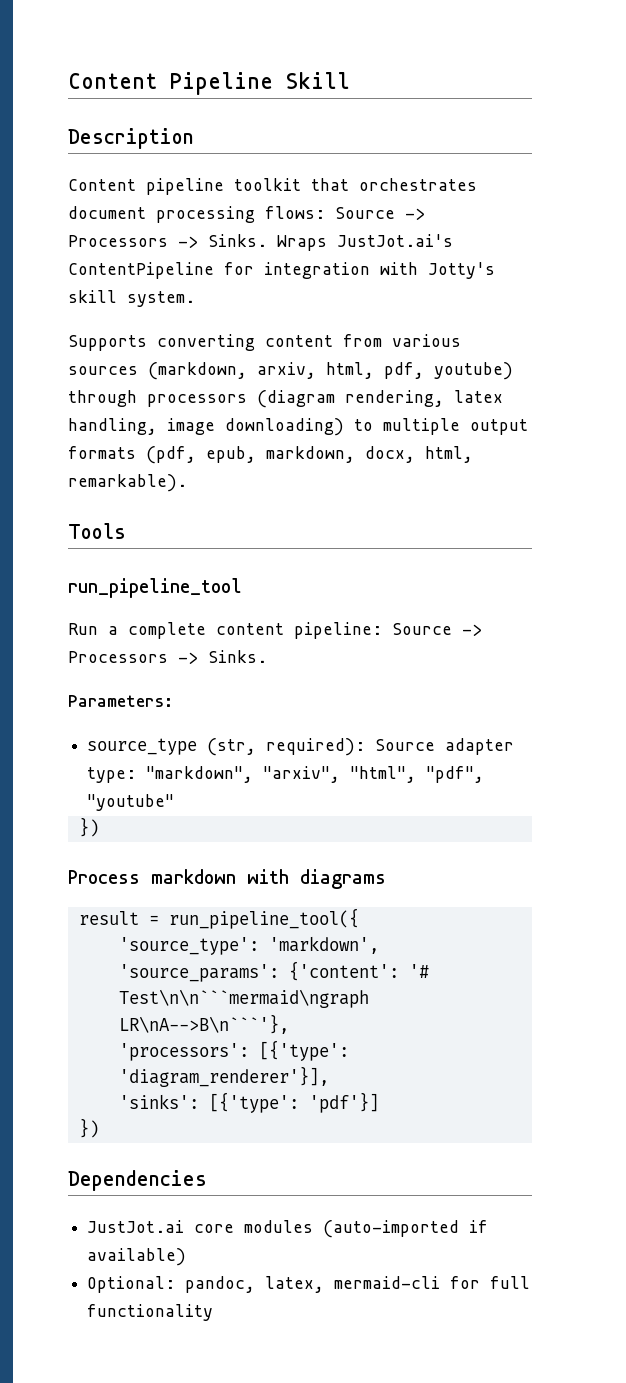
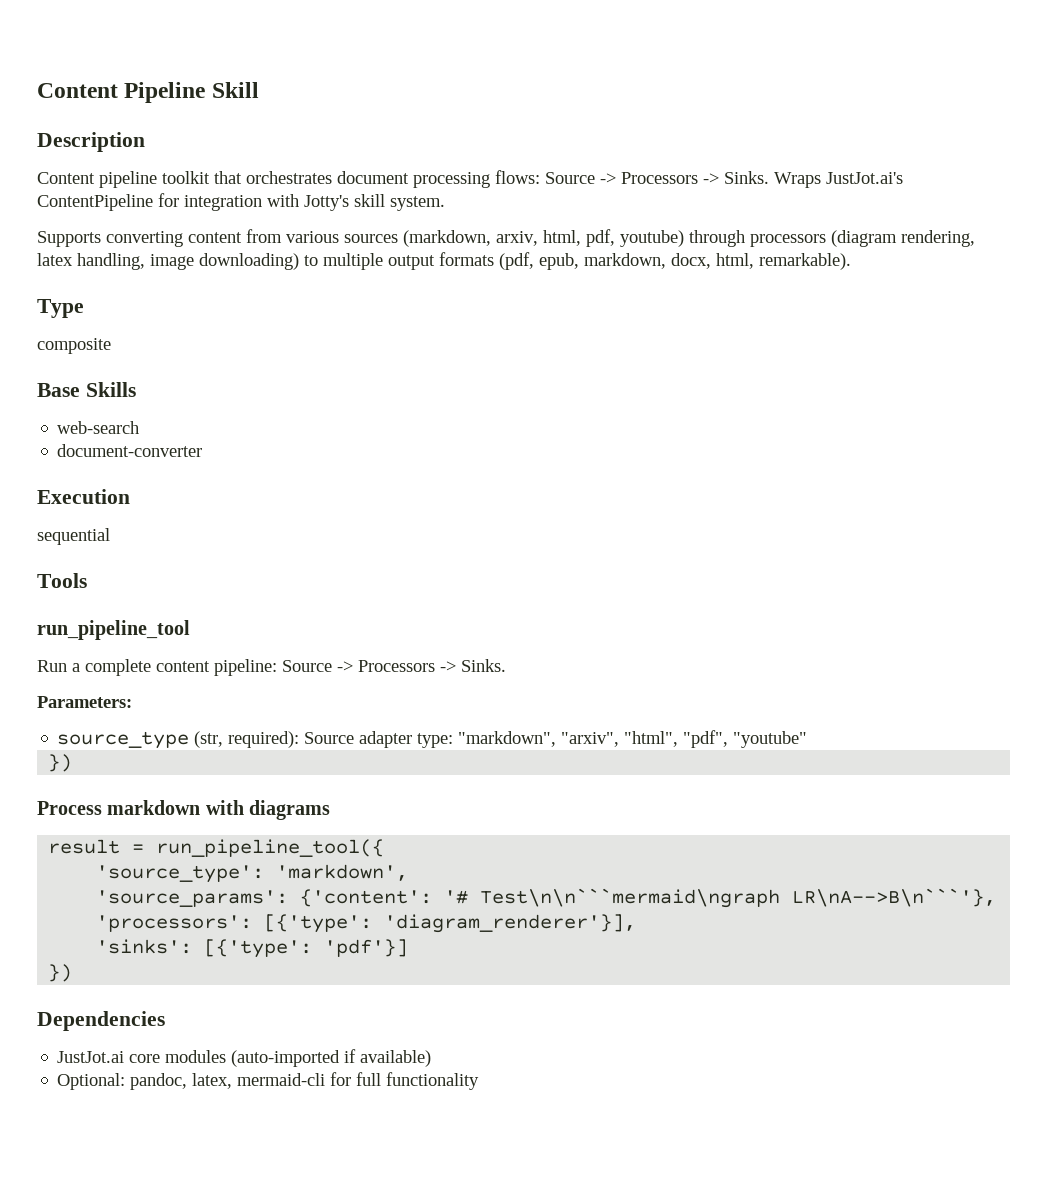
+ Type
+ composite
+ Base Skills
+ web-search
+ document-converter
+ Execution
+ sequential

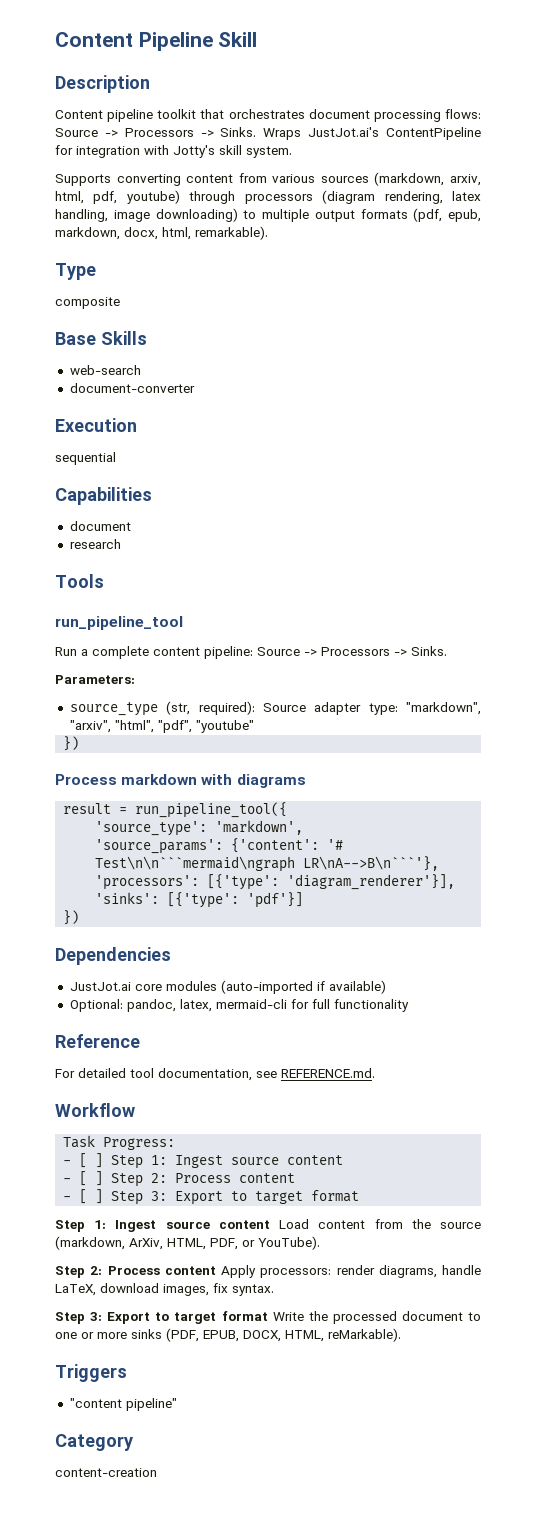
+ Capabilities
+ document
+ research
+ Reference
+ For detailed tool documentation, see REFERENCE.md.
+ Workflow
+ Task Progress:
+ - [ ] Step 1: Ingest source content
+ - [ ] Step 2: Process content
+ - [ ] Step 3: Export to target format
+ Step 1: Ingest source content Load content from the source (markdown, ArXiv, HTML, PDF, or YouTube).
+ Step 2: Process content Apply processors: render diagrams, handle LaTeX, download images, fix syntax.
+ Step 3: Export to target format Write the processed document to one or more sinks (PDF, EPUB, DOCX, HTML, reMarkable).
+ Triggers
+ "content pipeline"
+ Category
+ content-creation

